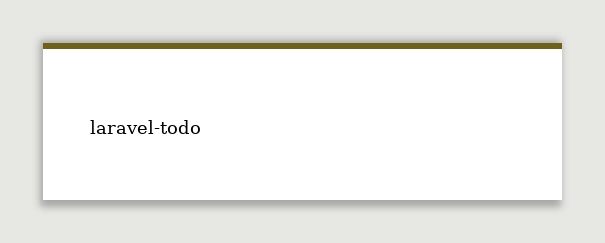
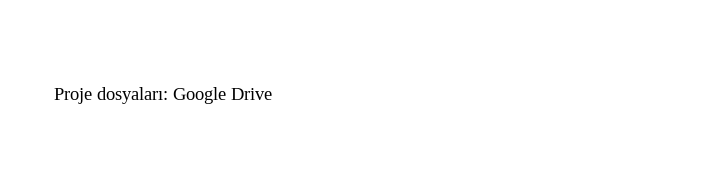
- laravel-todo
+ Proje dosyaları: Google Drive

